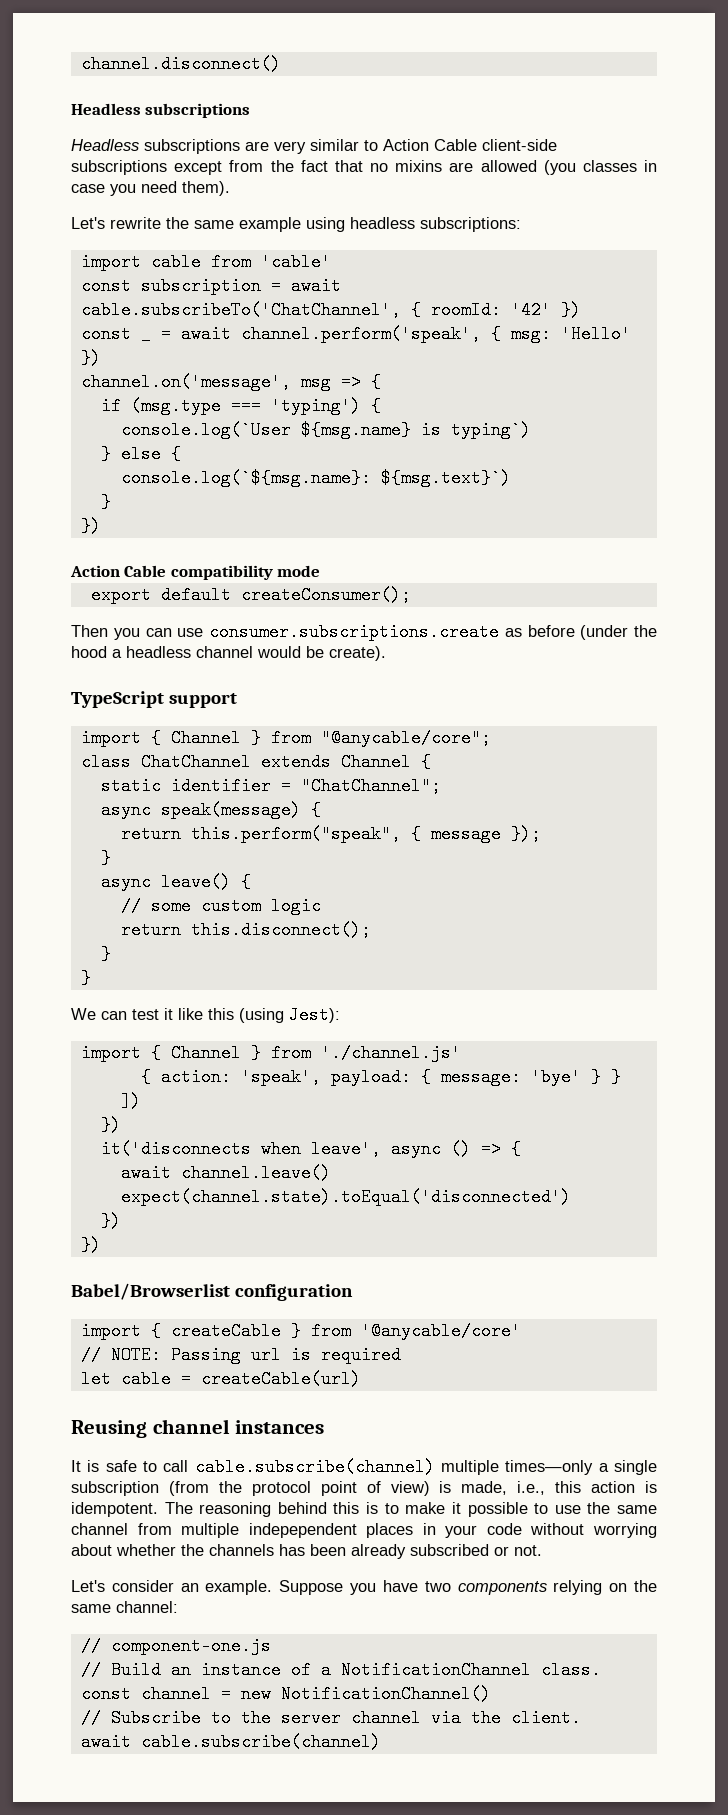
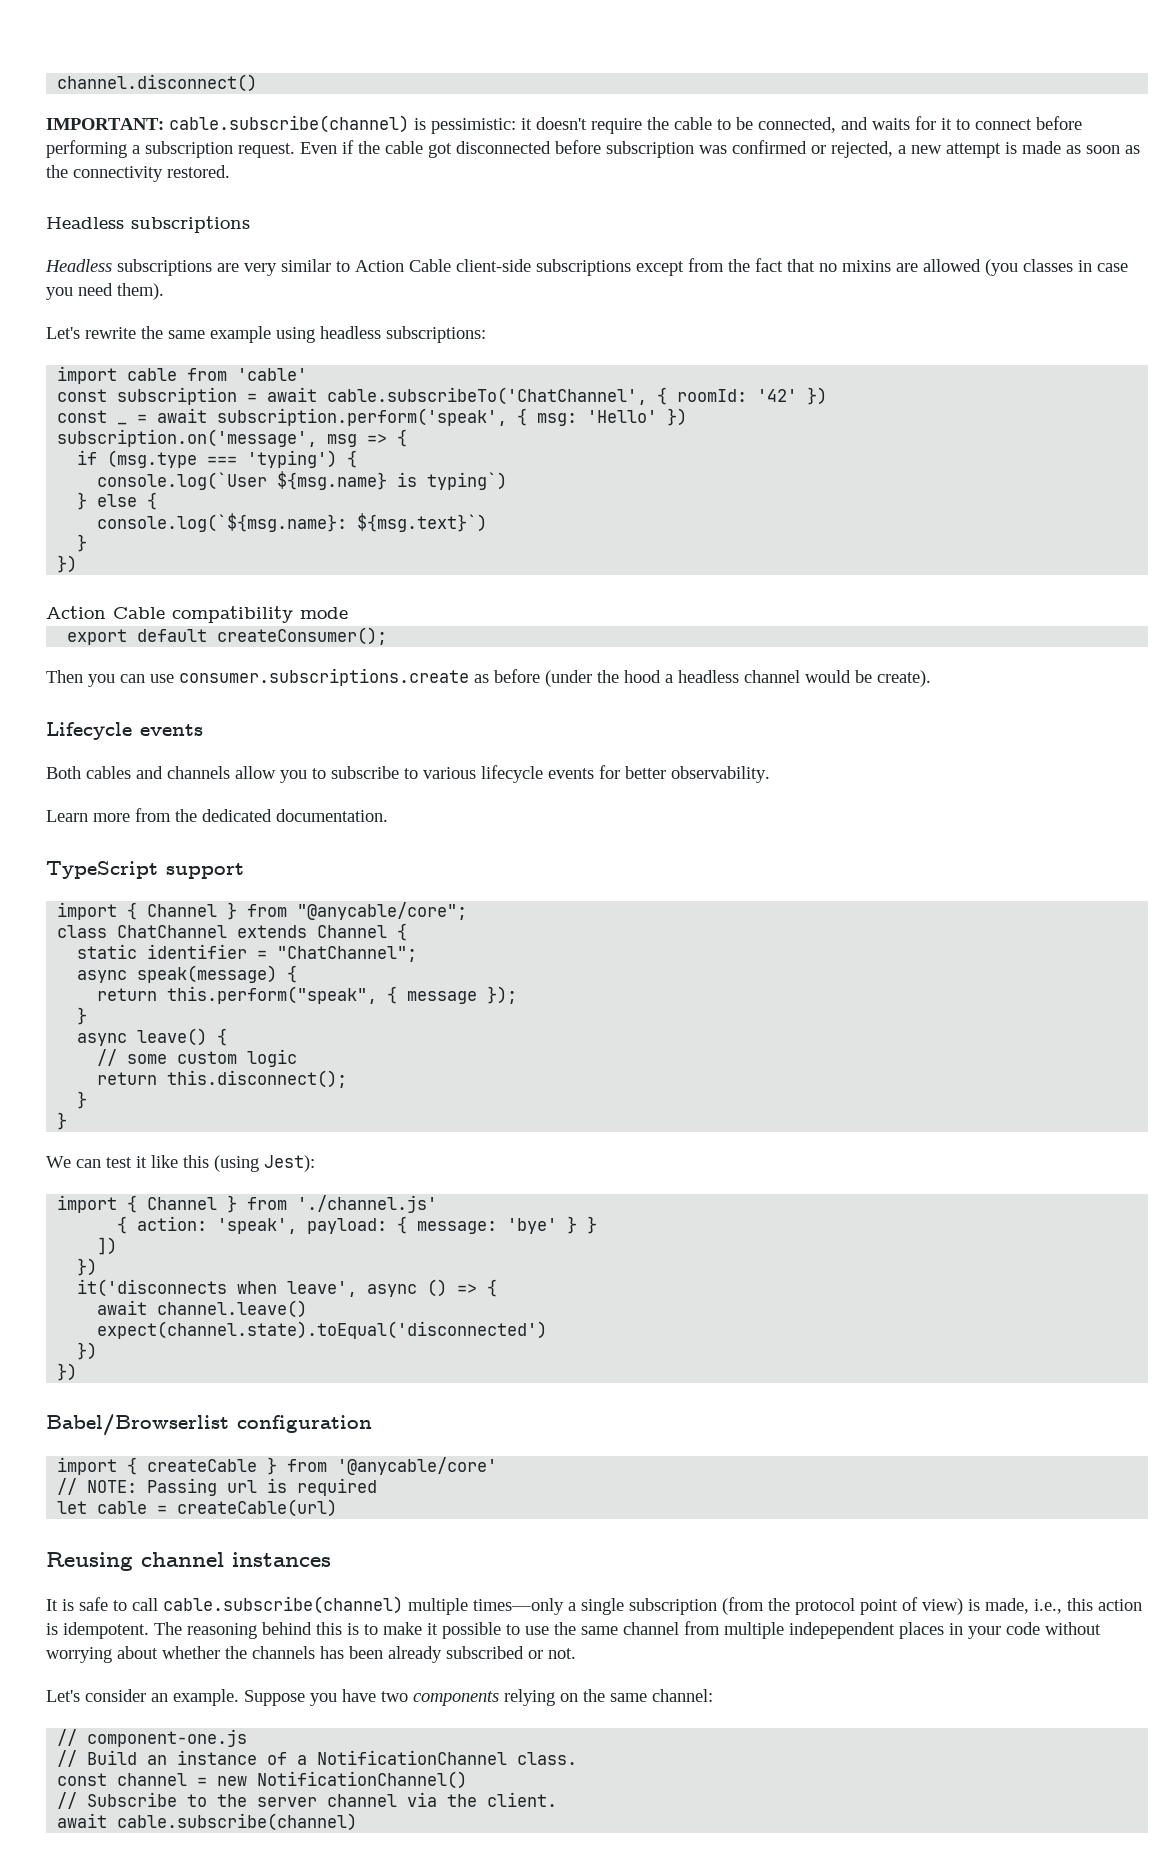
+ IMPORTANT: cable.subscribe(channel) is pessimistic: it doesn't require the cable to be connected, and waits for it to connect before performing a subscription request. Even if the cable got disconnected before subscription was confirmed or rejected, a new attempt is made as soon as the connectivity restored.
- const _ = await channel.perform('speak', { msg: 'Hello' })
+ const _ = await subscription.perform('speak', { msg: 'Hello' })
- channel.on('message', msg => {
+ subscription.on('message', msg => {
+ Lifecycle events
+ Both cables and channels allow you to subscribe to various lifecycle events for better observability.
+ Learn more from the dedicated documentation.

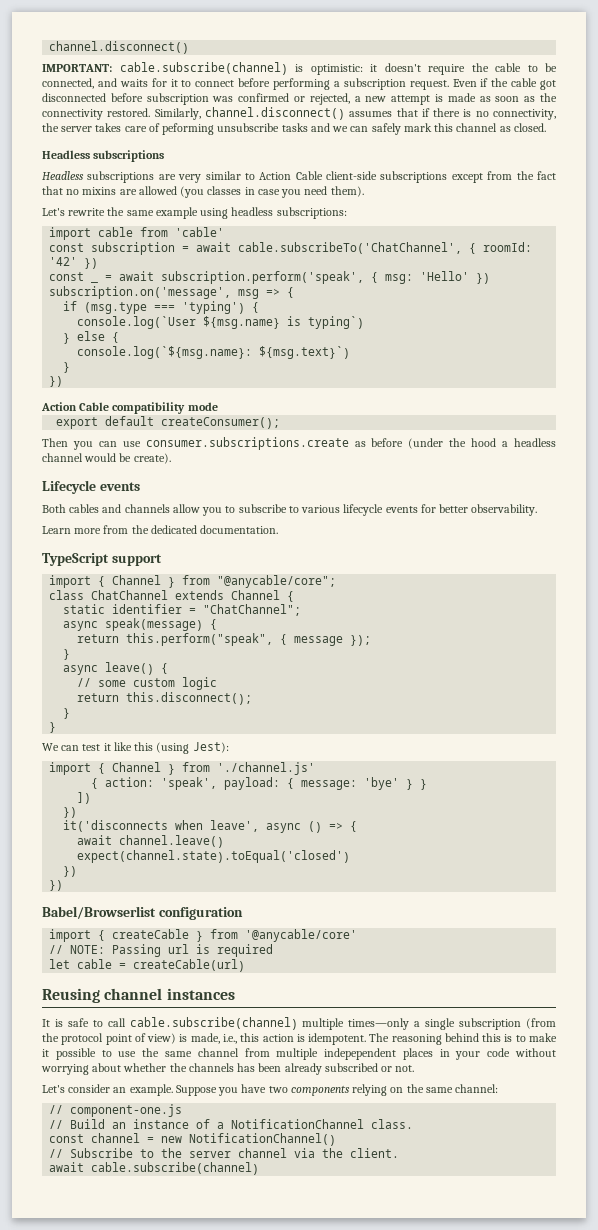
- IMPORTANT: cable.subscribe(channel) is pessimistic: it doesn't require the cable to be connected, and waits for it to connect before performing a subscription request.
+ IMPORTANT: cable.subscribe(channel) is optimistic: it doesn't require the cable to be connected, and waits for it to connect before performing a subscription request.
+ Similarly, channel.disconnect() assumes that if there is no connectivity, the server takes care of peforming unsubscribe tasks and we can safely mark this channel as closed.
- expect(channel.state).toEqual('disconnected')
+ expect(channel.state).toEqual('closed')

